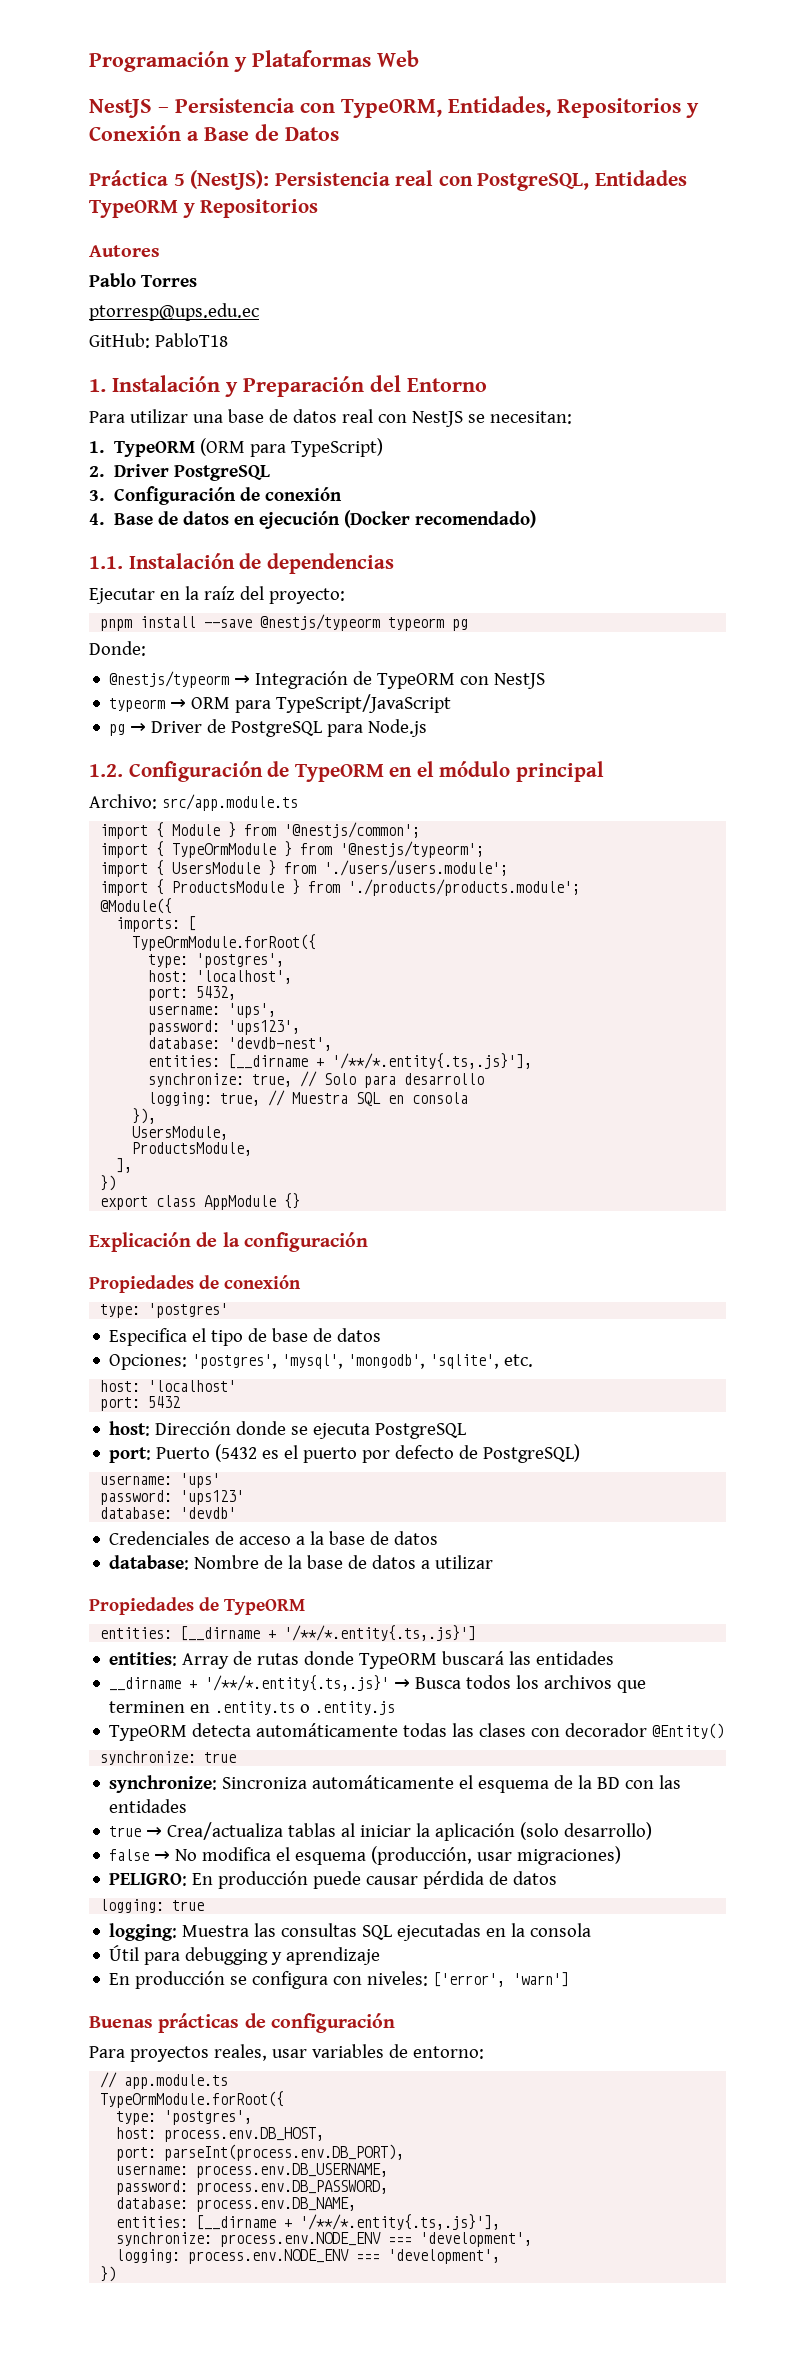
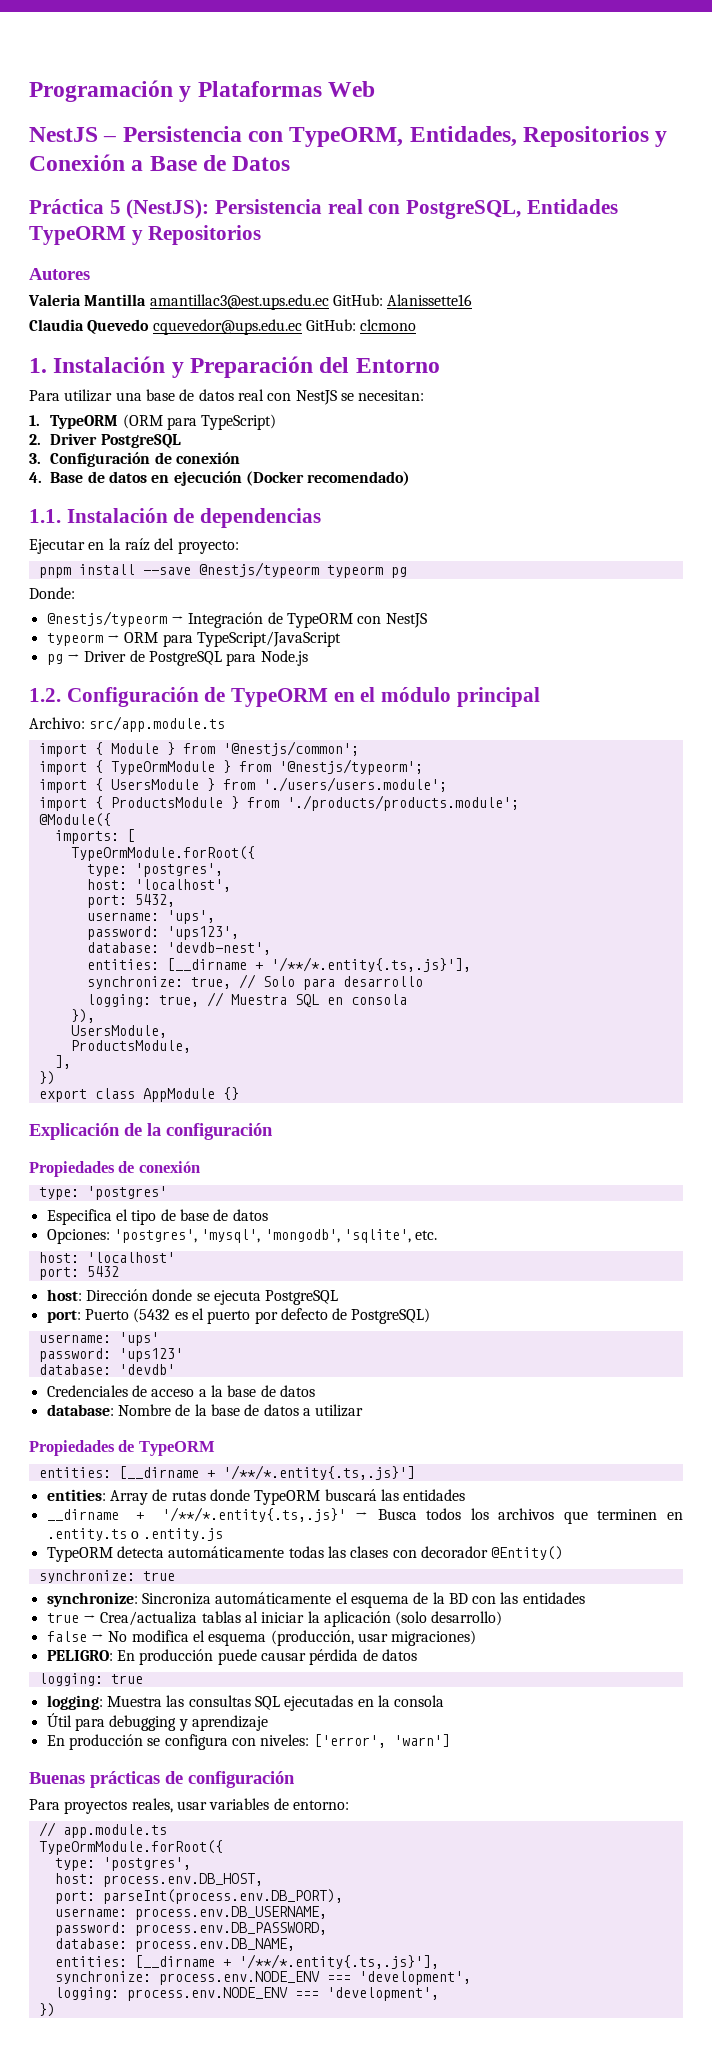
- Pablo Torres
- ptorresp@ups.edu.ec
- GitHub: PabloT18
+ Valeria Mantilla amantillac3@est.ups.edu.ec GitHub: Alanissette16
+ Claudia Quevedo cquevedor@ups.edu.ec GitHub: clcmono

